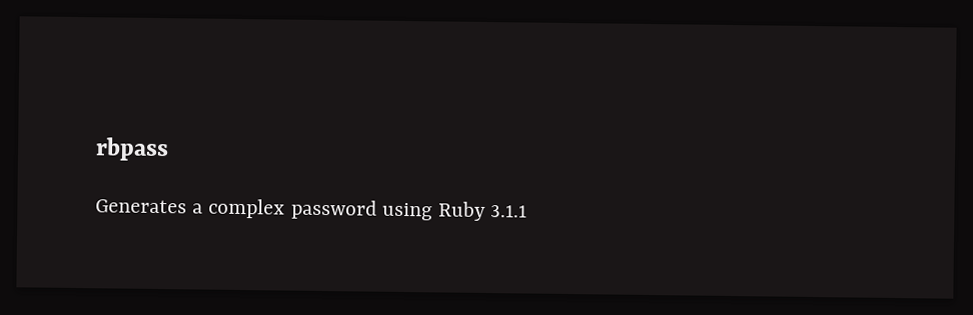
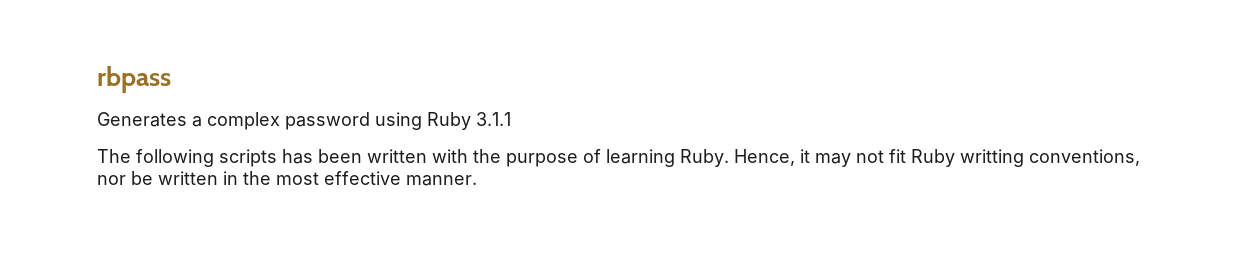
+ The following scripts has been written with the purpose of learning Ruby. Hence, it may not fit Ruby writting conventions, nor be written in the most effective manner.

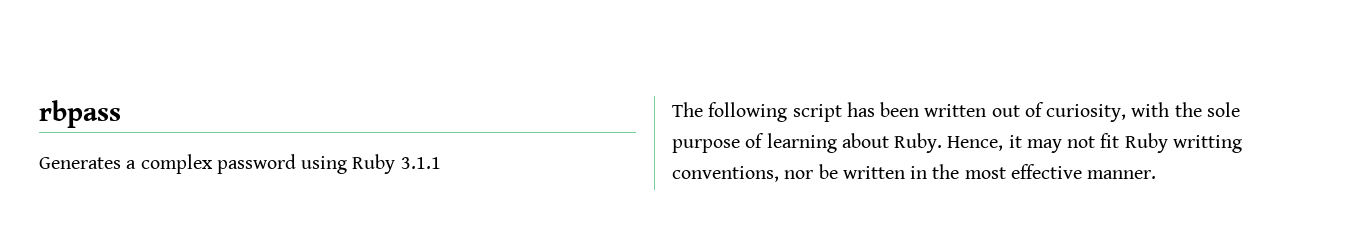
- The following scripts has been written with the purpose of learning Ruby.
+ The following script has been written out of curiosity, with the sole purpose of learning about Ruby.

